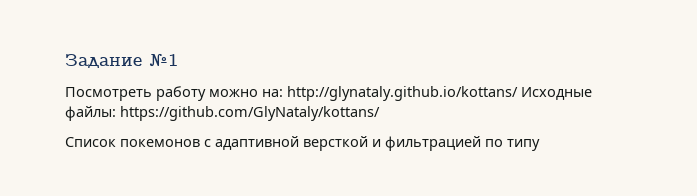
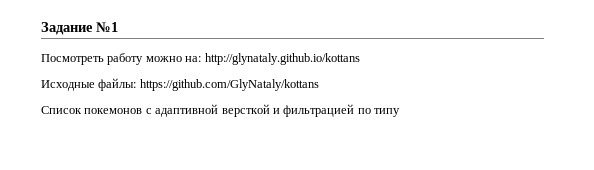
- Посмотреть работу можно на: http://glynataly.github.io/kottans/ Исходные файлы: https://github.com/GlyNataly/kottans/
+ Посмотреть работу можно на: http://glynataly.github.io/kottans
+ Исходные файлы: https://github.com/GlyNataly/kottans

